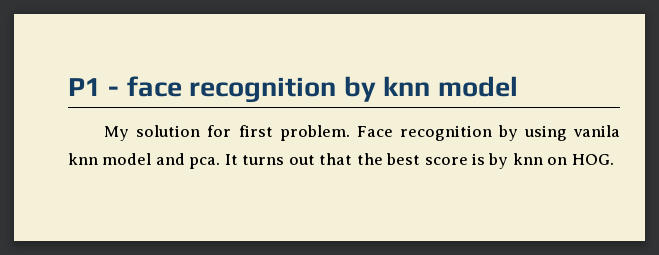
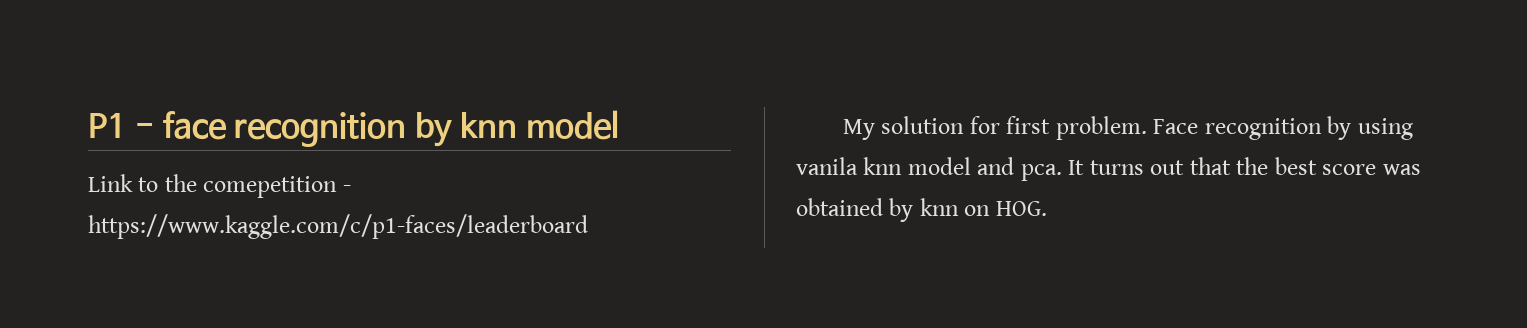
+ Link to the comepetition - https://www.kaggle.com/c/p1-faces/leaderboard
- It turns out that the best score is by knn on HOG.
+ It turns out that the best score was obtained by knn on HOG.

